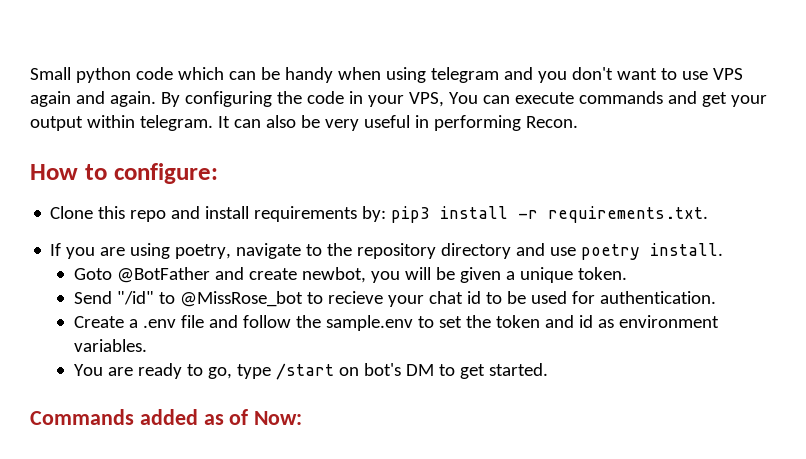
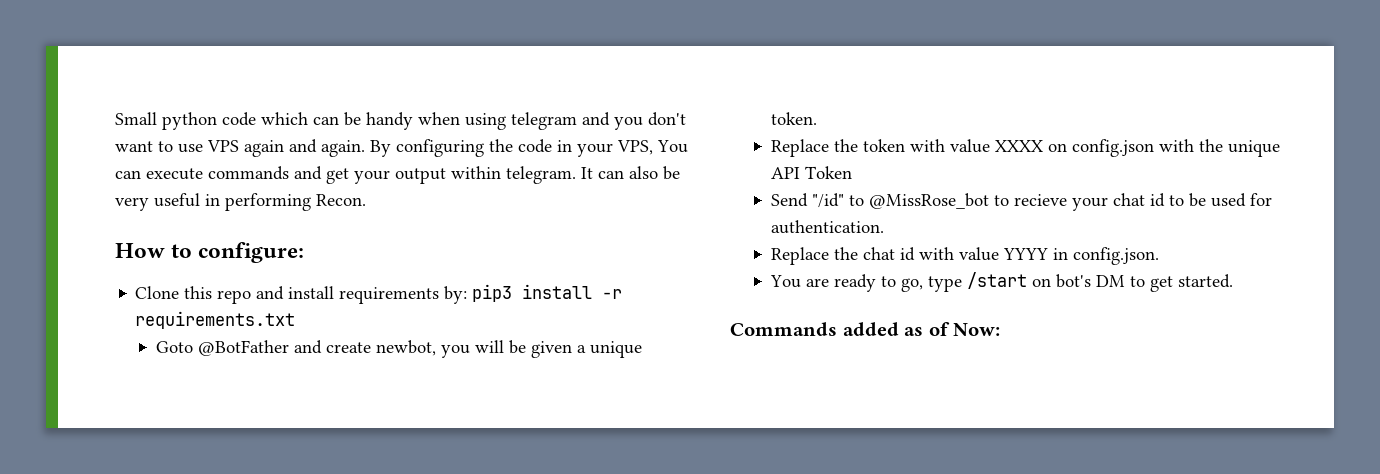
- Clone this repo and install requirements by: pip3 install -r requirements.txt.
- If you are using poetry, navigate to the repository directory and use poetry install.
+ Clone this repo and install requirements by: pip3 install -r requirements.txt
+ Replace the token with value XXXX on config.json with the unique API Token
- Create a .env file and follow the sample.env to set the token and id as environment variables.
+ Replace the chat id with value YYYY in config.json.

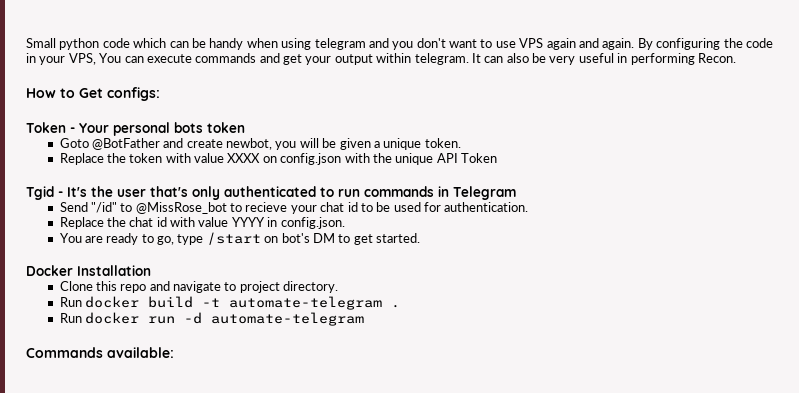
- How to configure:
- Clone this repo and install requirements by: pip3 install -r requirements.txt
+ How to Get configs:
+ Token - Your personal bots token
+ Tgid - It's the user that's only authenticated to run commands in Telegram
- Commands added as of Now:
+ Docker Installation
+ Clone this repo and navigate to project directory.
+ Run docker build -t automate-telegram .
+ Run docker run -d automate-telegram
+ Commands available:

